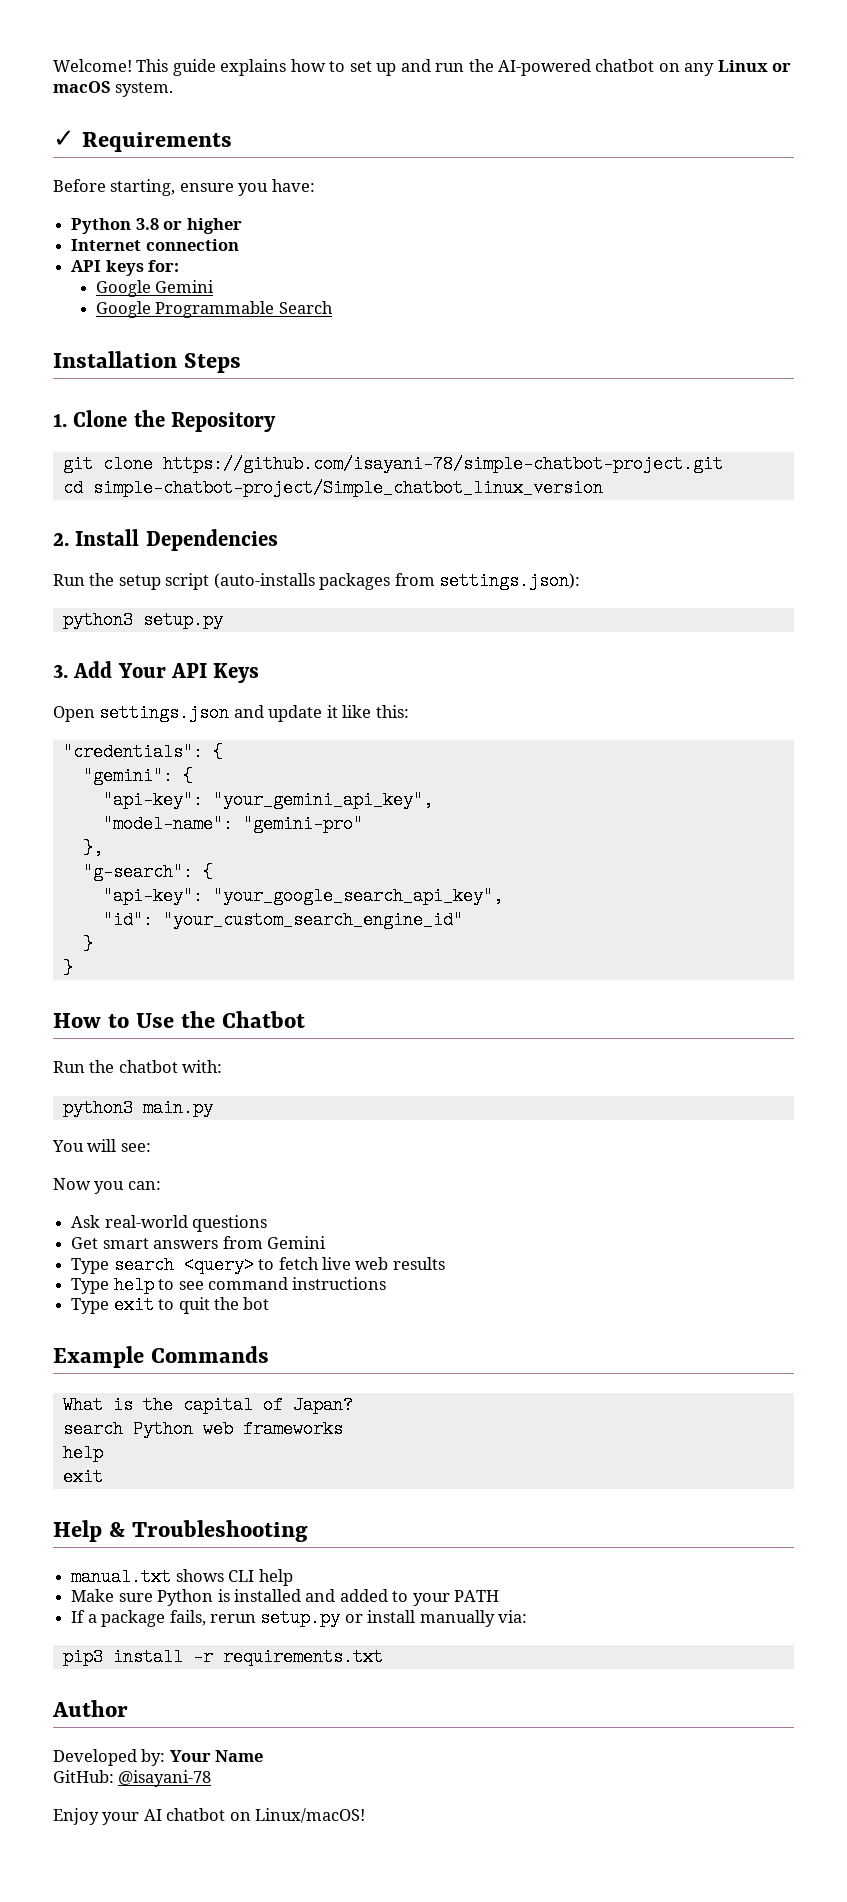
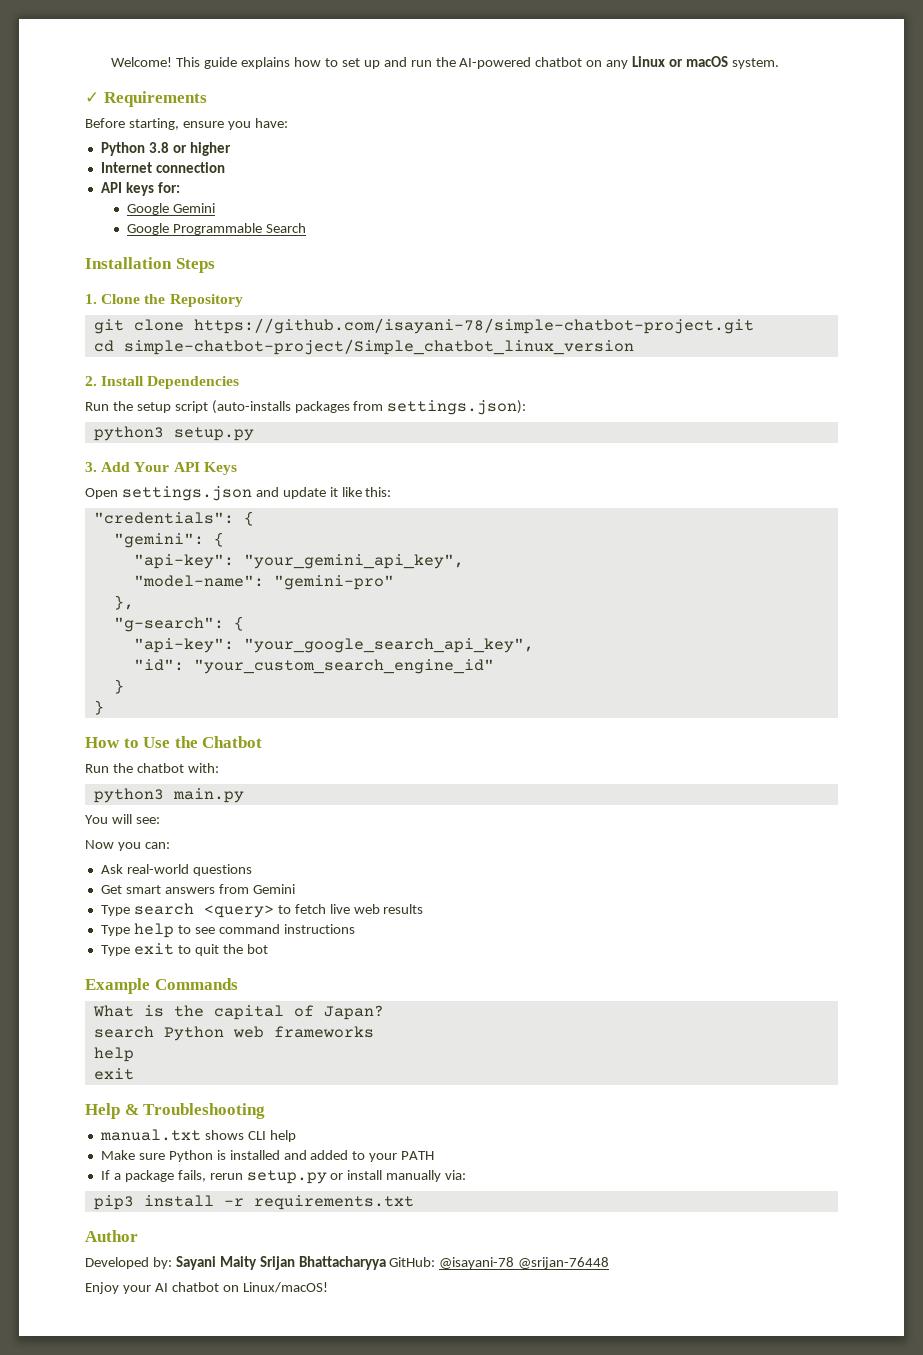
- Developed by: Your Name
- GitHub: @isayani-78
+ Developed by: Sayani Maity Srijan Bhattacharyya GitHub: @isayani-78 @srijan-76448

